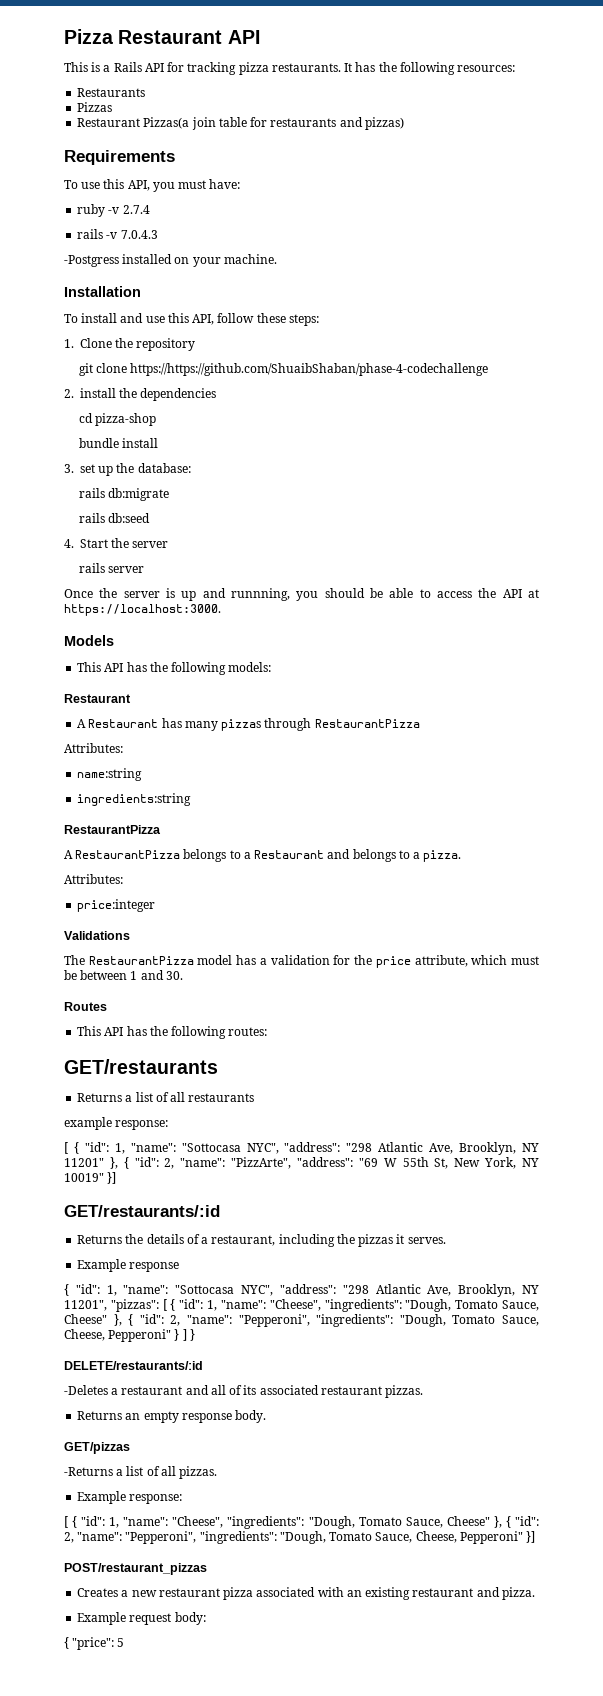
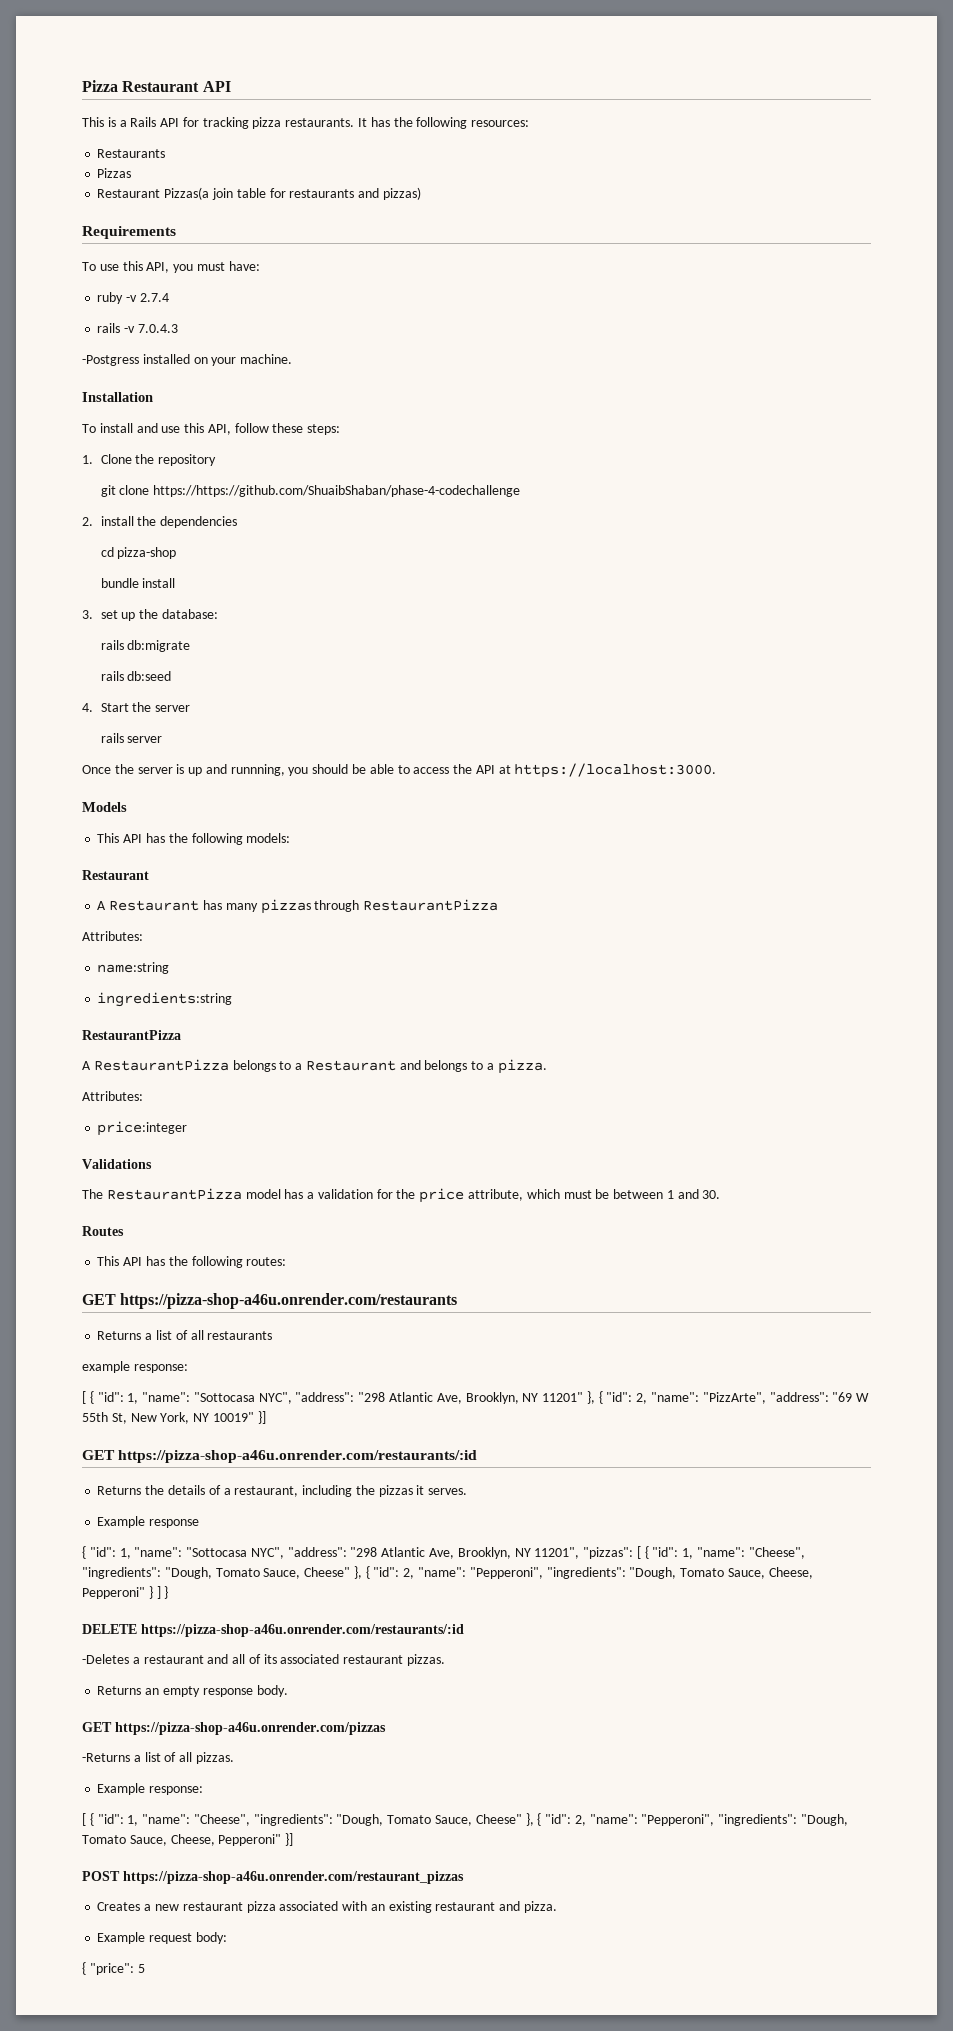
- GET/restaurants
+ GET https://pizza-shop-a46u.onrender.com/restaurants
- GET/restaurants/:id
+ GET https://pizza-shop-a46u.onrender.com/restaurants/:id
- DELETE/restaurants/:id
+ DELETE https://pizza-shop-a46u.onrender.com/restaurants/:id
- GET/pizzas
+ GET https://pizza-shop-a46u.onrender.com/pizzas
- POST/restaurant_pizzas
+ POST https://pizza-shop-a46u.onrender.com/restaurant_pizzas

